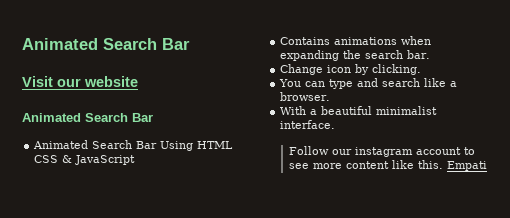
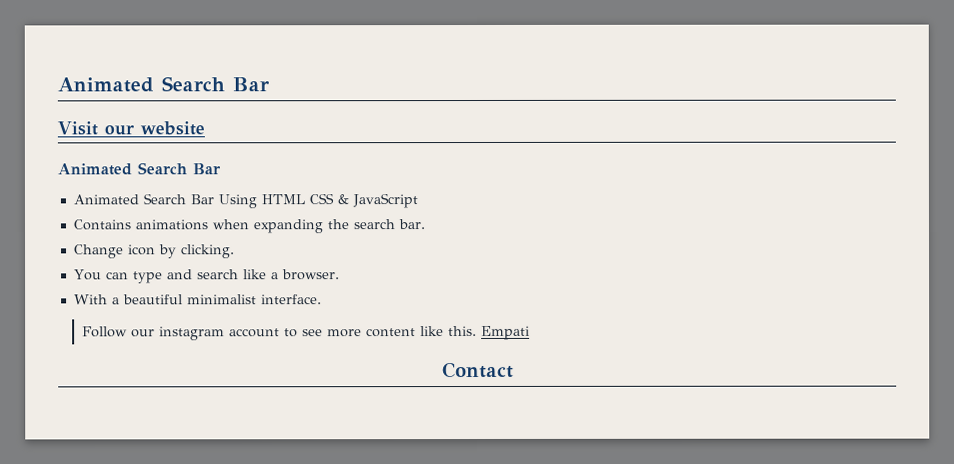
+ Contact

